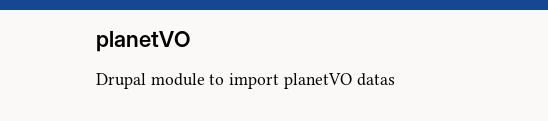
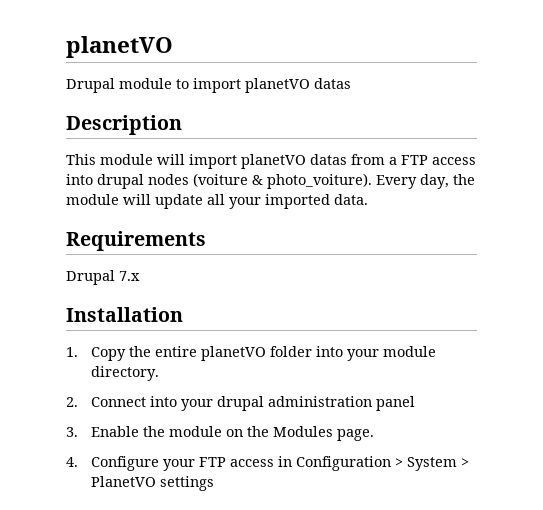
+ Description
+ This module will import planetVO datas from a FTP access into drupal nodes (voiture & photo_voiture). Every day, the module will update all your imported data.
+ Requirements
+ Drupal 7.x
+ Installation
+ 1. Copy the entire planetVO folder into your module directory.
+ 2. Connect into your drupal administration panel
+ 3. Enable the module on the Modules page.
+ 4. Configure your FTP access in Configuration > System > PlanetVO settings

